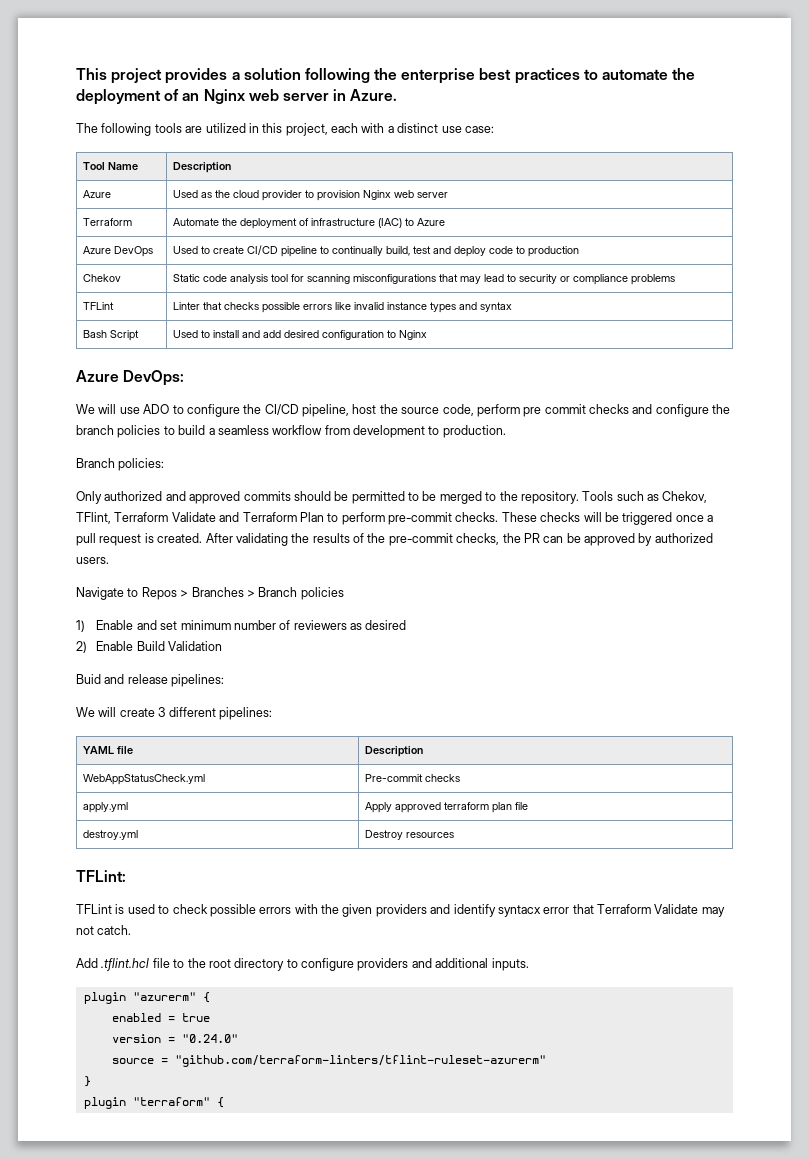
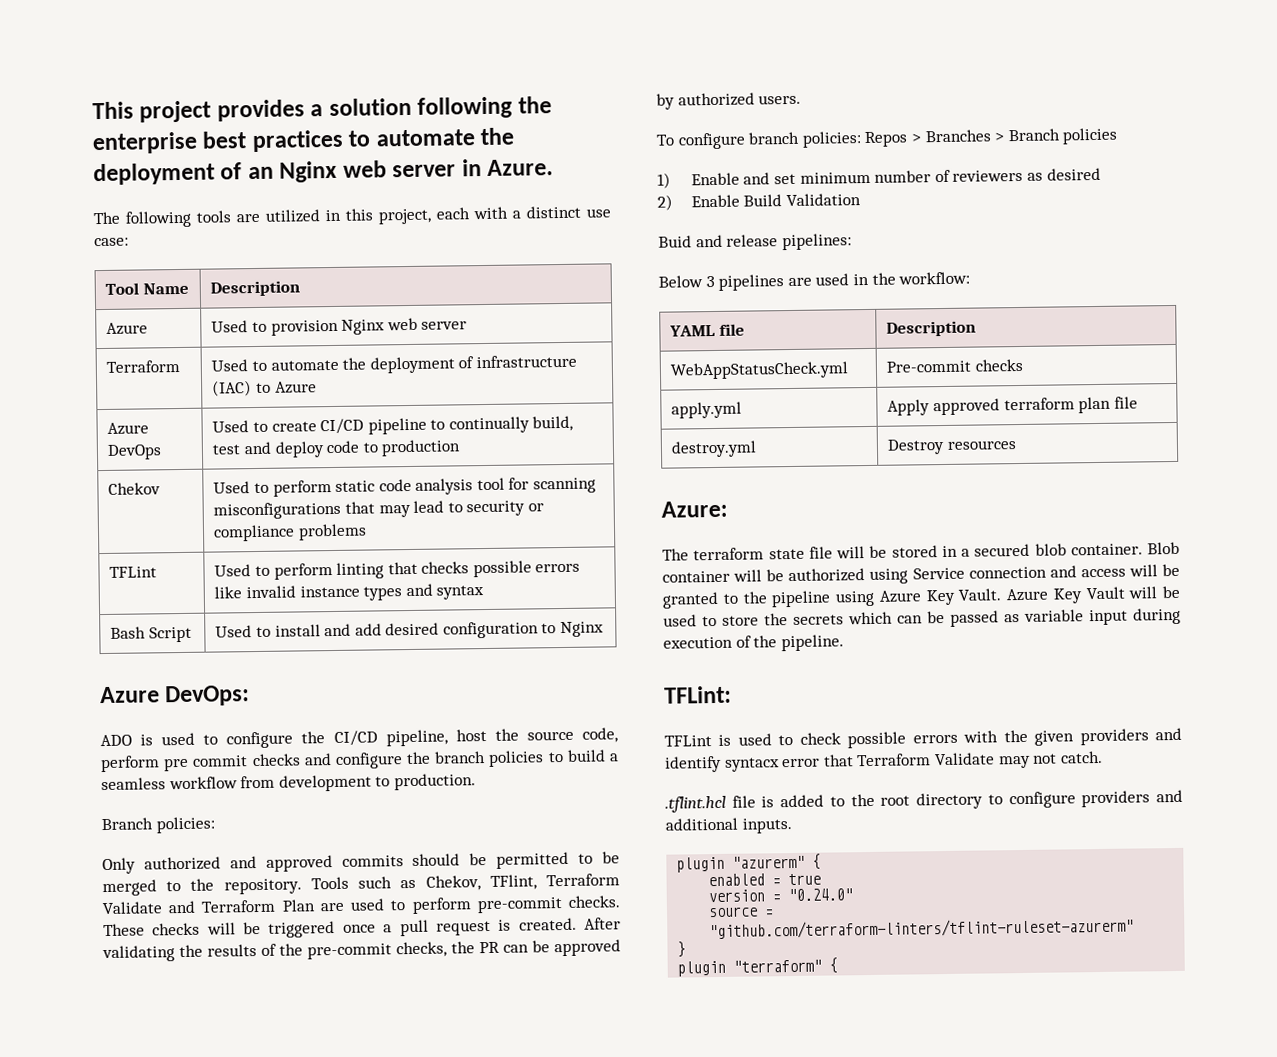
- Azure | Used as the cloud provider to provision Nginx web server
+ Azure | Used to provision Nginx web server
- Terraform | Automate the deployment of infrastructure (IAC) to Azure
+ Terraform | Used to automate the deployment of infrastructure (IAC) to Azure
- Chekov | Static code analysis tool for scanning misconfigurations that may lead to security or compliance problems
+ Chekov | Used to perform static code analysis tool for scanning misconfigurations that may lead to security or compliance problems
- TFLint | Linter that checks possible errors like invalid instance types and syntax
+ TFLint | Used to perform linting that checks possible errors like invalid instance types and syntax
- We will use ADO to configure the CI/CD pipeline, host the source code, perform pre commit checks and configure the branch policies to build a seamless workflow from development to production.
+ ADO is used to configure the CI/CD pipeline, host the source code, perform pre commit checks and configure the branch policies to build a seamless workflow from development to production.
- Tools such as Chekov, TFlint, Terraform Validate and Terraform Plan to perform pre-commit checks.
+ Tools such as Chekov, TFlint, Terraform Validate and Terraform Plan are used to perform pre-commit checks.
- Navigate to Repos > Branches > Branch policies
+ To configure branch policies: Repos > Branches > Branch policies
- We will create 3 different pipelines:
+ Below 3 pipelines are used in the workflow:
+ Azure:
+ The terraform state file will be stored in a secured blob container. Blob container will be authorized using Service connection and access will be granted to the pipeline using Azure Key Vault. Azure Key Vault will be used to store the secrets which can be passed as variable input during execution of the pipeline.
- Add .tflint.hcl file to the root directory to configure providers and additional inputs.
+ .tflint.hcl file is added to the root directory to configure providers and additional inputs.

